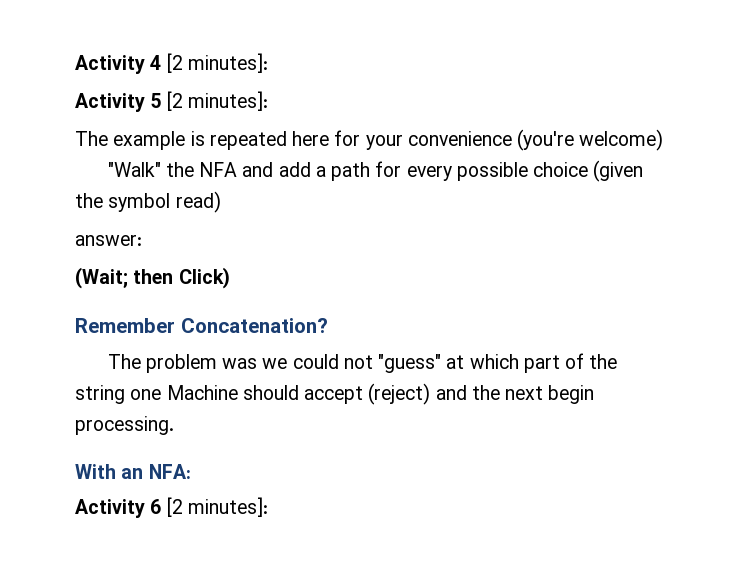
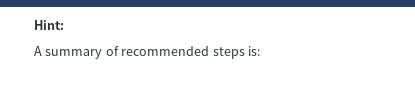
- Activity 4 [2 minutes]:
- Activity 5 [2 minutes]:
- The example is repeated here for your convenience (you're welcome)
- "Walk" the NFA and add a path for every possible choice (given the symbol read)
- answer:
- (Wait; then Click)
- Remember Concatenation?
- The problem was we could not "guess" at which part of the string one Machine should accept (reject) and the next begin processing.
- With an NFA:
- Activity 6 [2 minutes]:
+ Hint:
+ A summary of recommended steps is:

